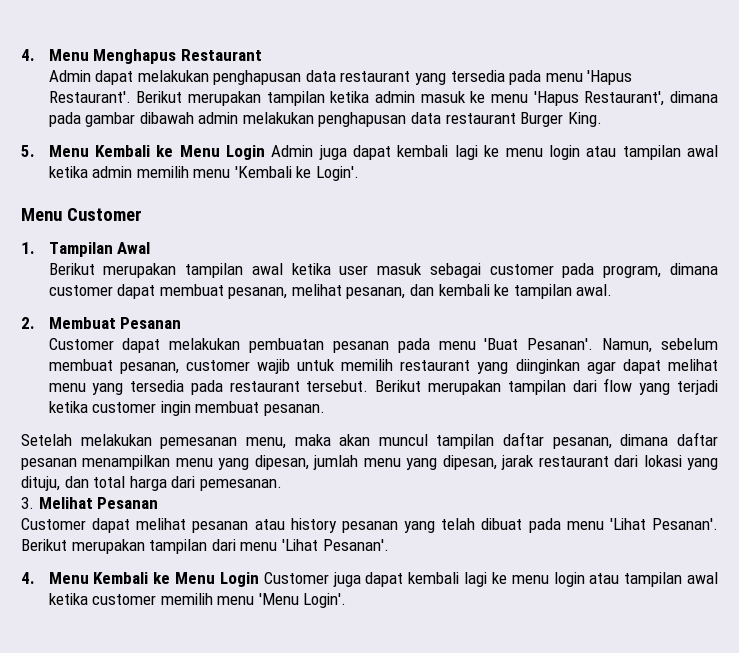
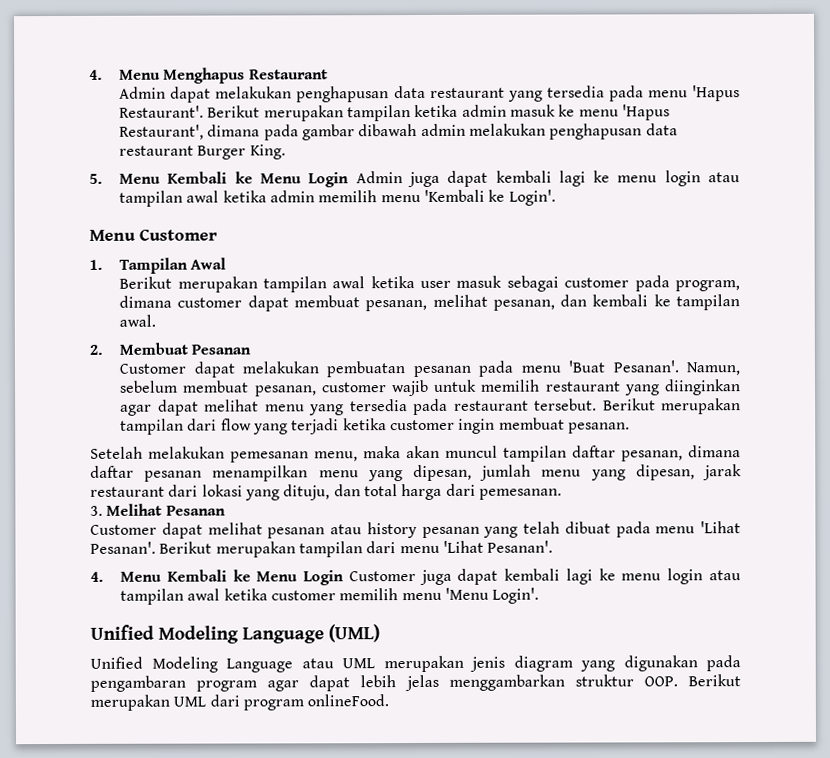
+ Unified Modeling Language (UML)
+ Unified Modeling Language atau UML merupakan jenis diagram yang digunakan pada pengambaran program agar dapat lebih jelas menggambarkan struktur OOP. Berikut merupakan UML dari program onlineFood.

